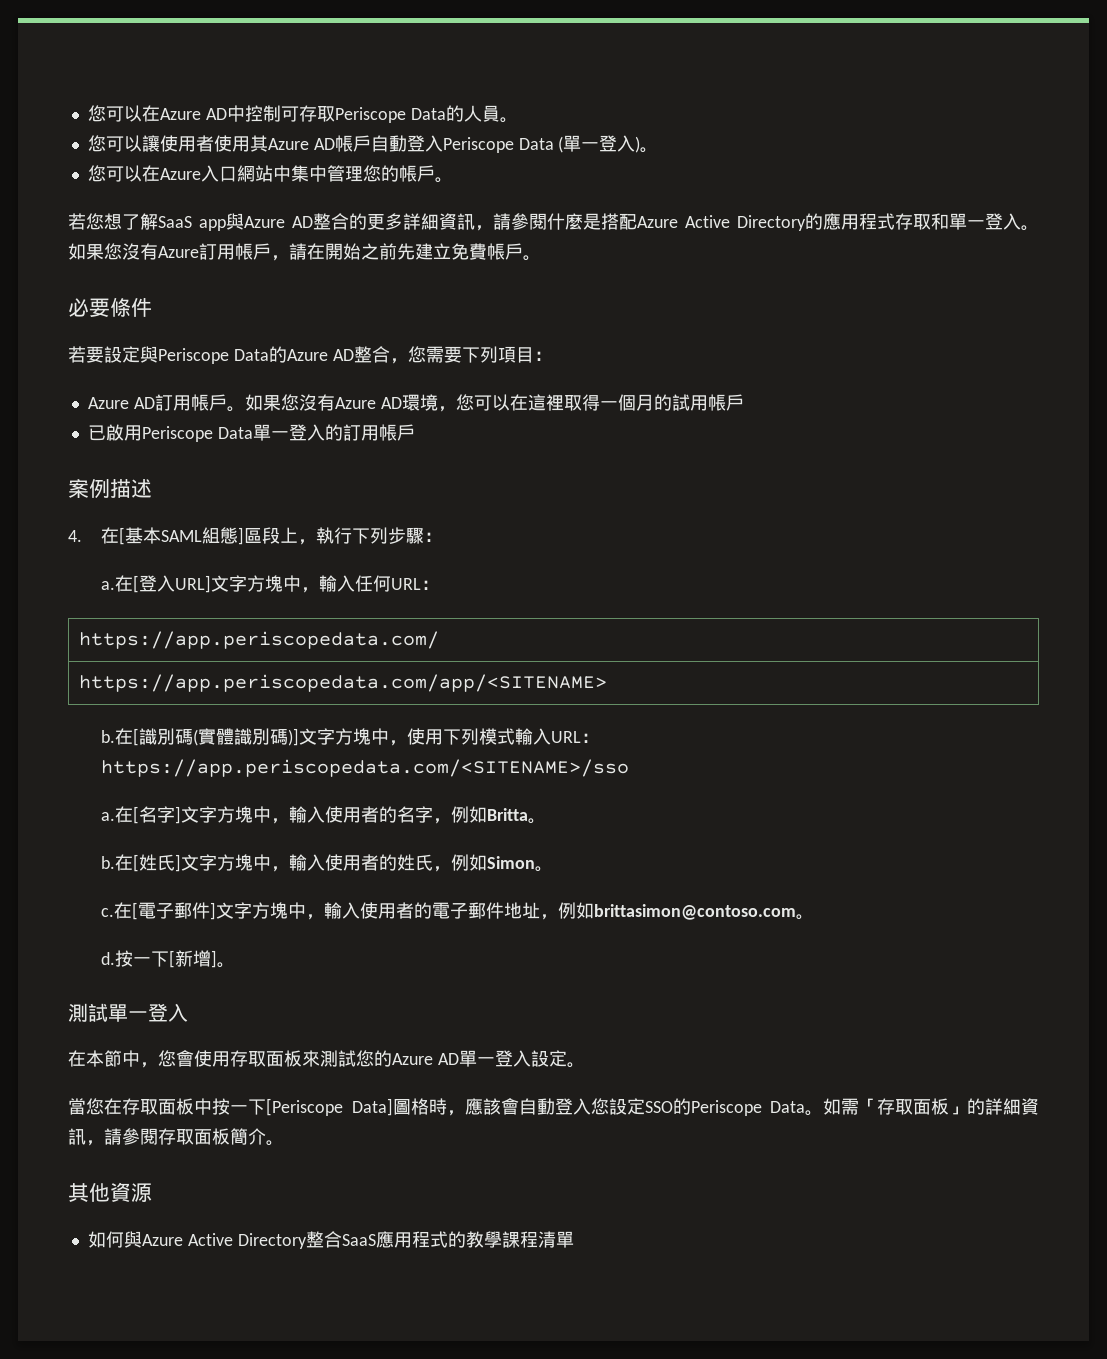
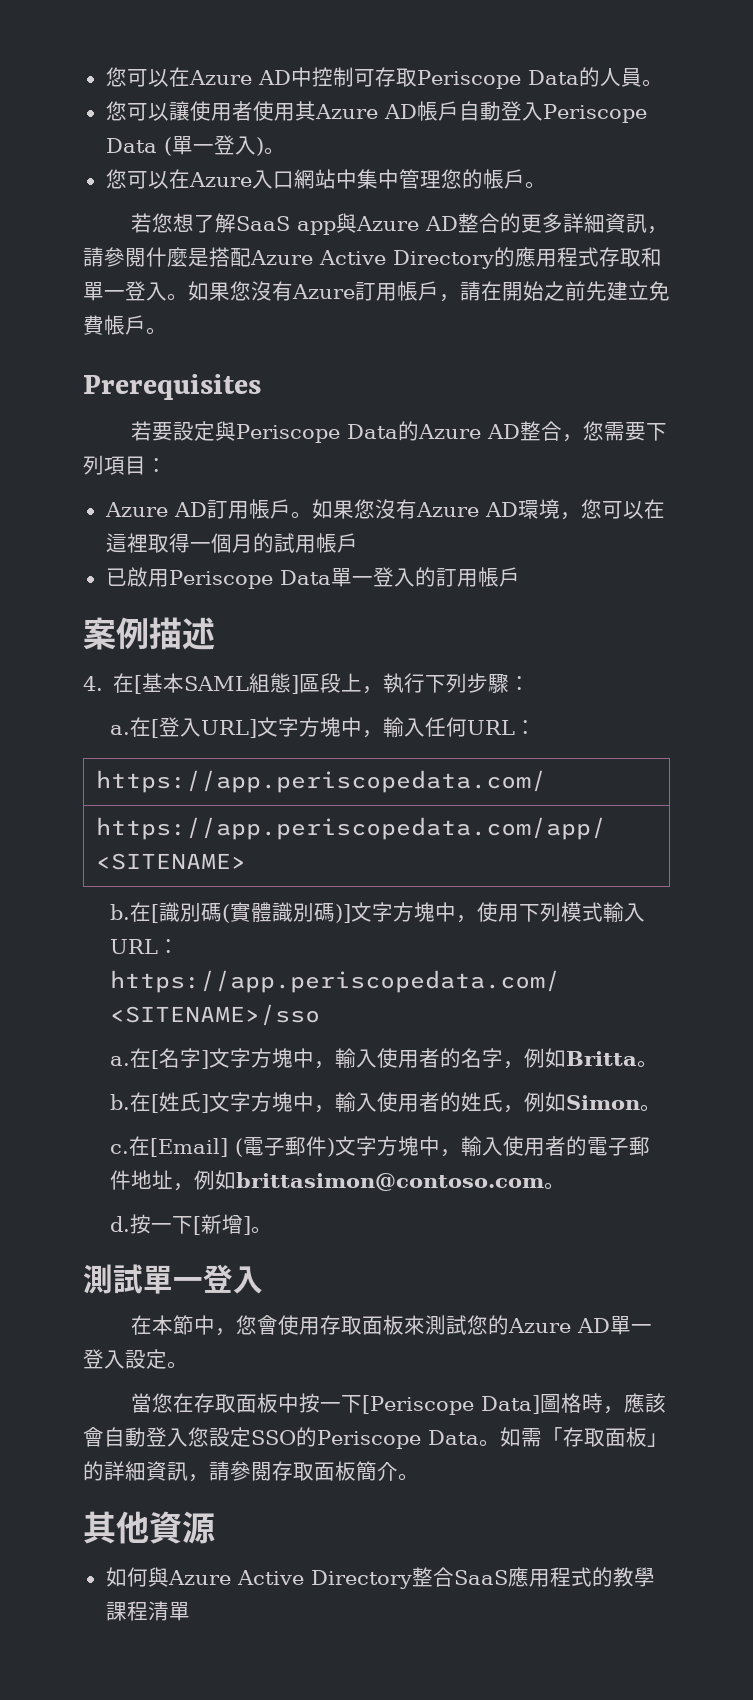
- 必要條件
+ Prerequisites
- 在[電子郵件]文字方塊中，輸入使用者的電子郵件地址，例如brittasimon@contoso.com。
+ 在[Email] (電子郵件)文字方塊中，輸入使用者的電子郵件地址，例如brittasimon@contoso.com。

